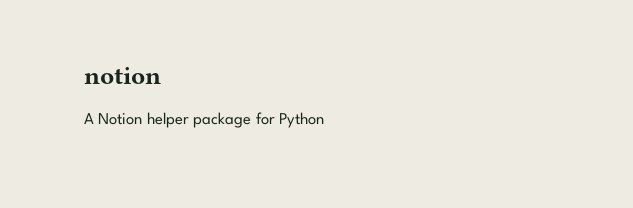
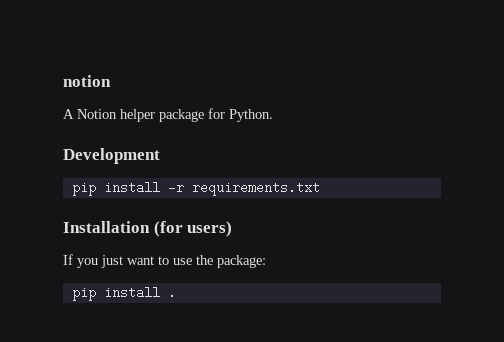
- A Notion helper package for Python
+ A Notion helper package for Python.
+ Development
+ pip install -r requirements.txt
+ Installation (for users)
+ If you just want to use the package:
+ pip install .

